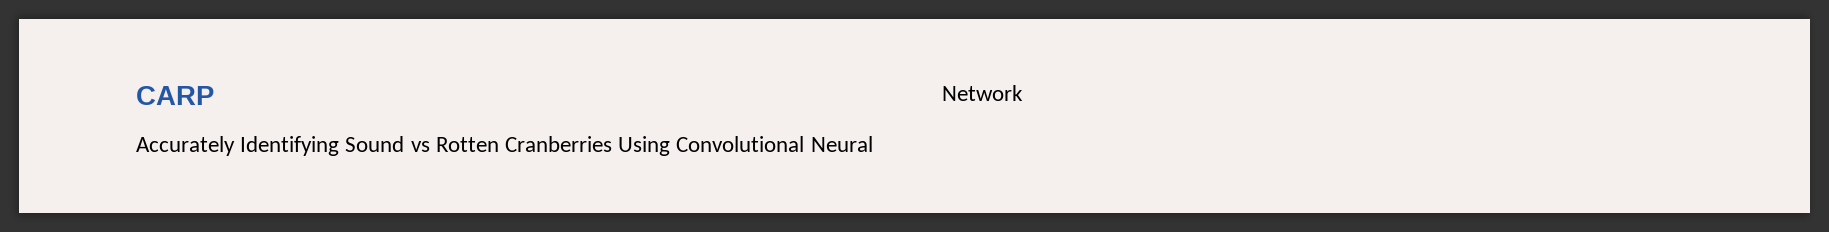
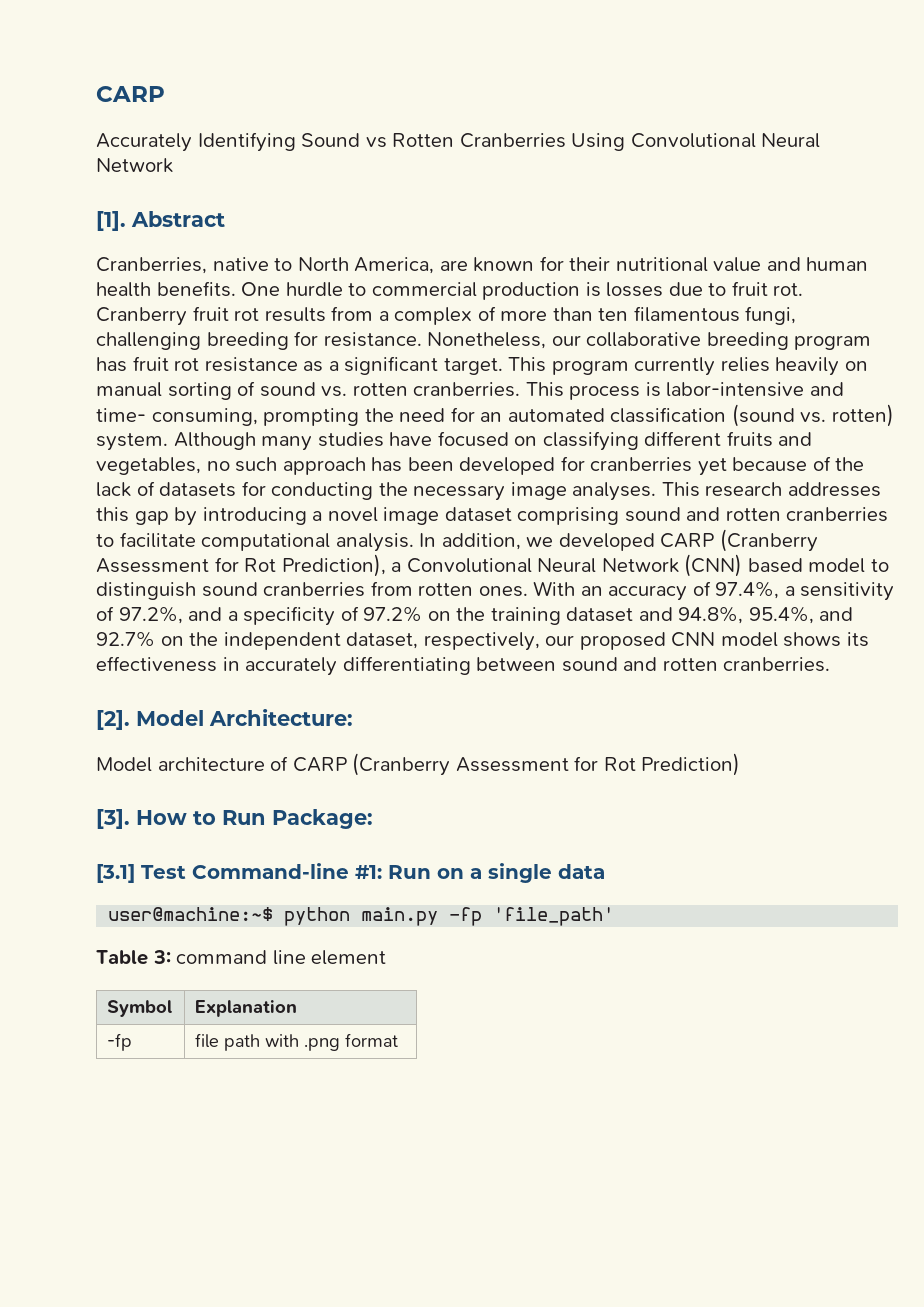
+ [1]. Abstract
+ Cranberries, native to North America, are known for their nutritional value and human health benefits. One hurdle to commercial production is losses due to fruit rot. Cranberry fruit rot results from a complex of more than ten filamentous fungi, challenging breeding for resistance. Nonetheless, our collaborative breeding program has fruit rot resistance as a significant target. This program currently relies heavily on manual sorting of sound vs. rotten cranberries. This process is labor-intensive and time- consuming, prompting the need for an automated classification (sound vs. rotten) system. Although many studies have focused on classifying different fruits and vegetables, no such approach has been developed for cranberries yet because of the lack of datasets for conducting the necessary image analyses. This research addresses this gap by introducing a novel image dataset comprising sound and rotten cranberries to facilitate computational analysis. In addition, we developed CARP (Cranberry Assessment for Rot Prediction), a Convolutional Neural Network (CNN) based model to distinguish sound cranberries from rotten ones. With an accuracy of 97.4%, a sensitivity of 97.2%, and a specificity of 97.2% on the training dataset and 94.8%, 95.4%, and 92.7% on the independent dataset, respectively, our proposed CNN model shows its effectiveness in accurately differentiating between sound and rotten cranberries.
+ [2]. Model Architecture:
+ Model architecture of CARP (Cranberry Assessment for Rot Prediction)
+ [3]. How to Run Package:
+ [3.1] Test Command-line #1: Run on a single data
+ user@machine:~$ python main.py -fp 'file_path'
+ Table 3: command line element
+ Symbol | Explanation
+ -fp | file path with .png format

